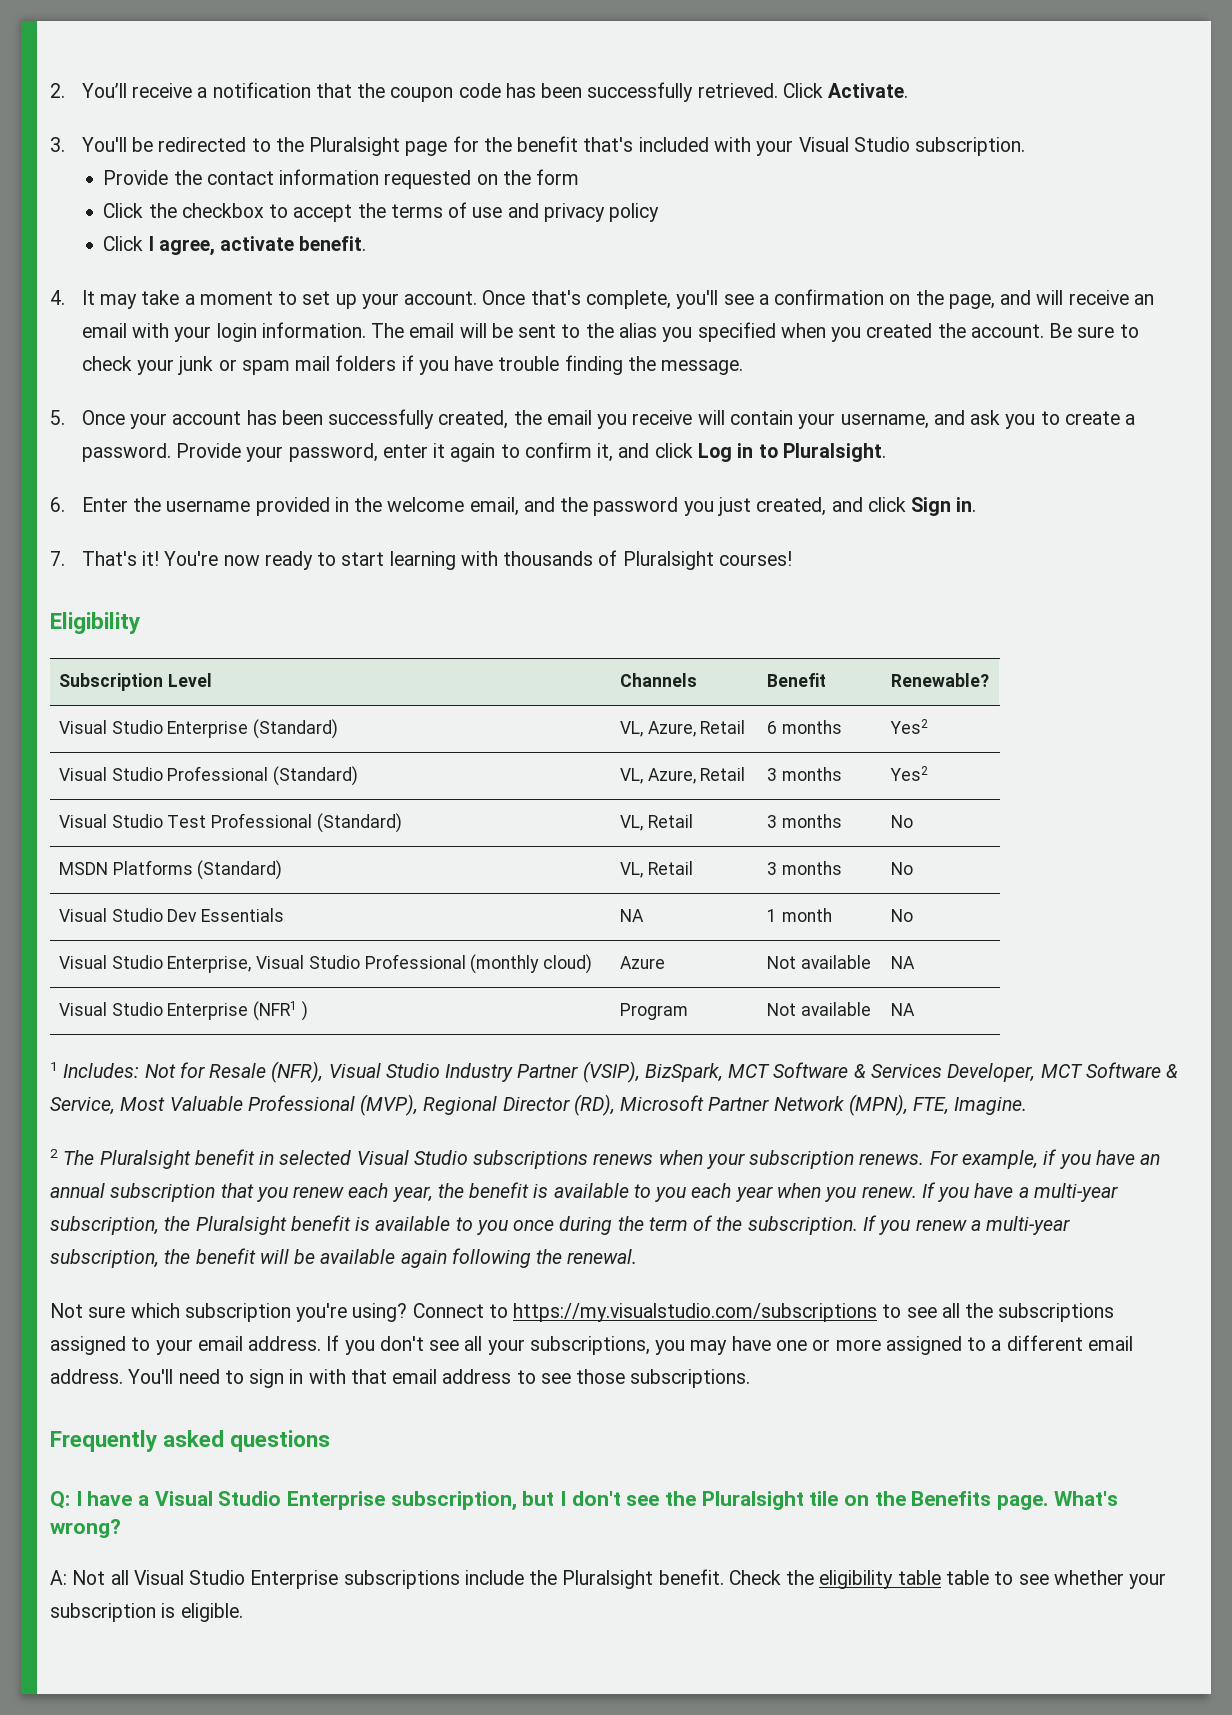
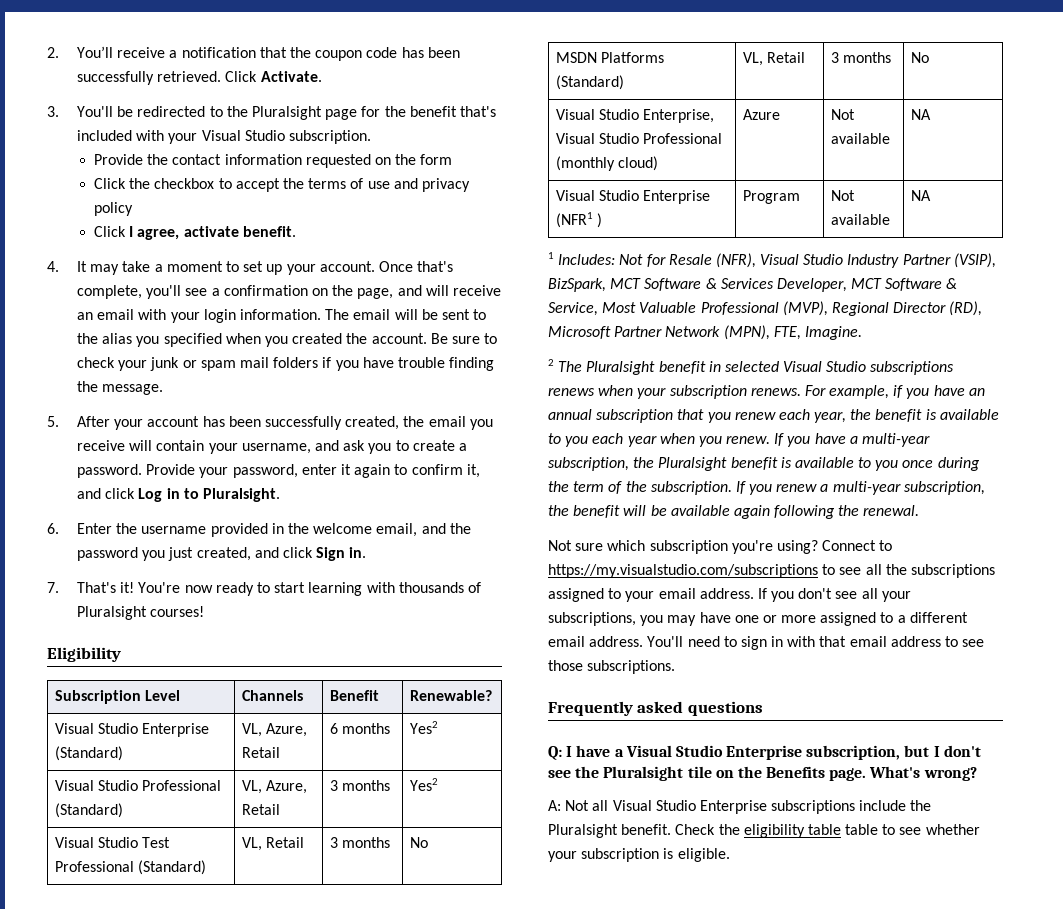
- 5. Once your account has been successfully created, the email you receive will contain your username, and ask you to create a password.
+ 5. After your account has been successfully created, the email you receive will contain your username, and ask you to create a password.
- Visual Studio Dev Essentials | NA | 1 month | No

